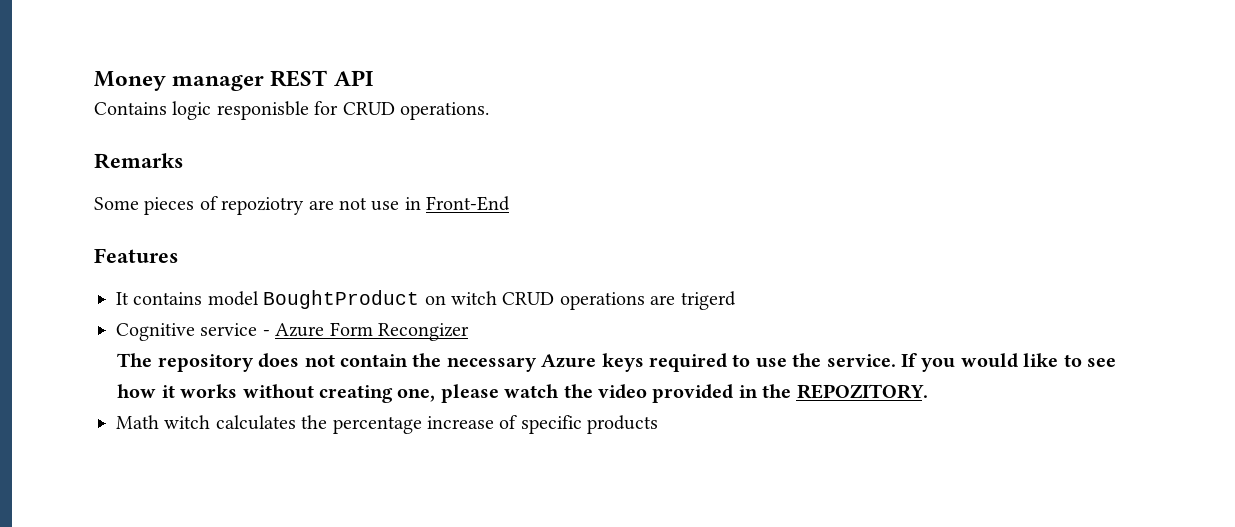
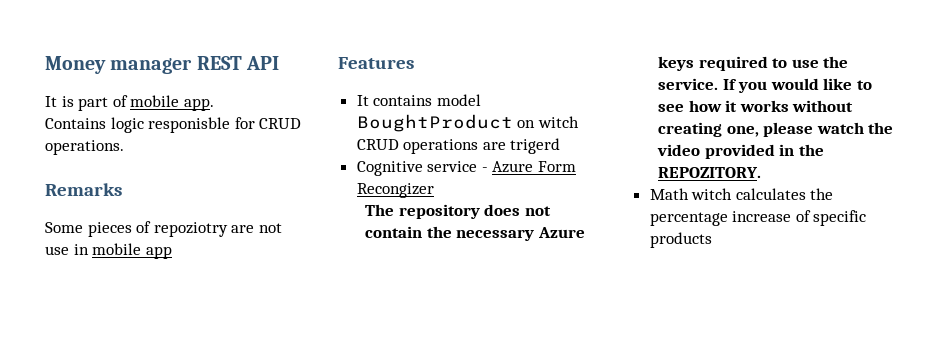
+ It is part of mobile app.
- Some pieces of repoziotry are not use in Front-End
+ Some pieces of repoziotry are not use in mobile app

